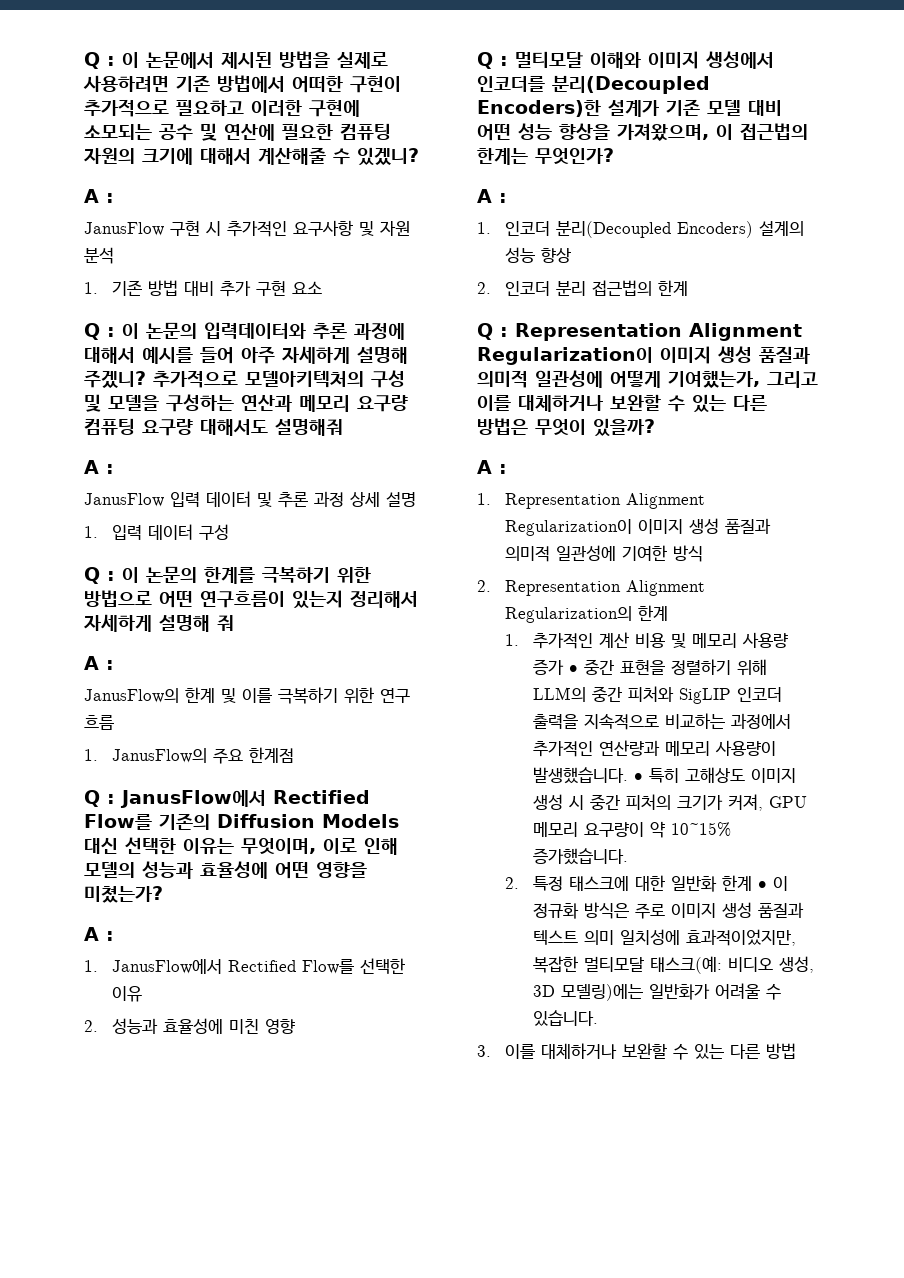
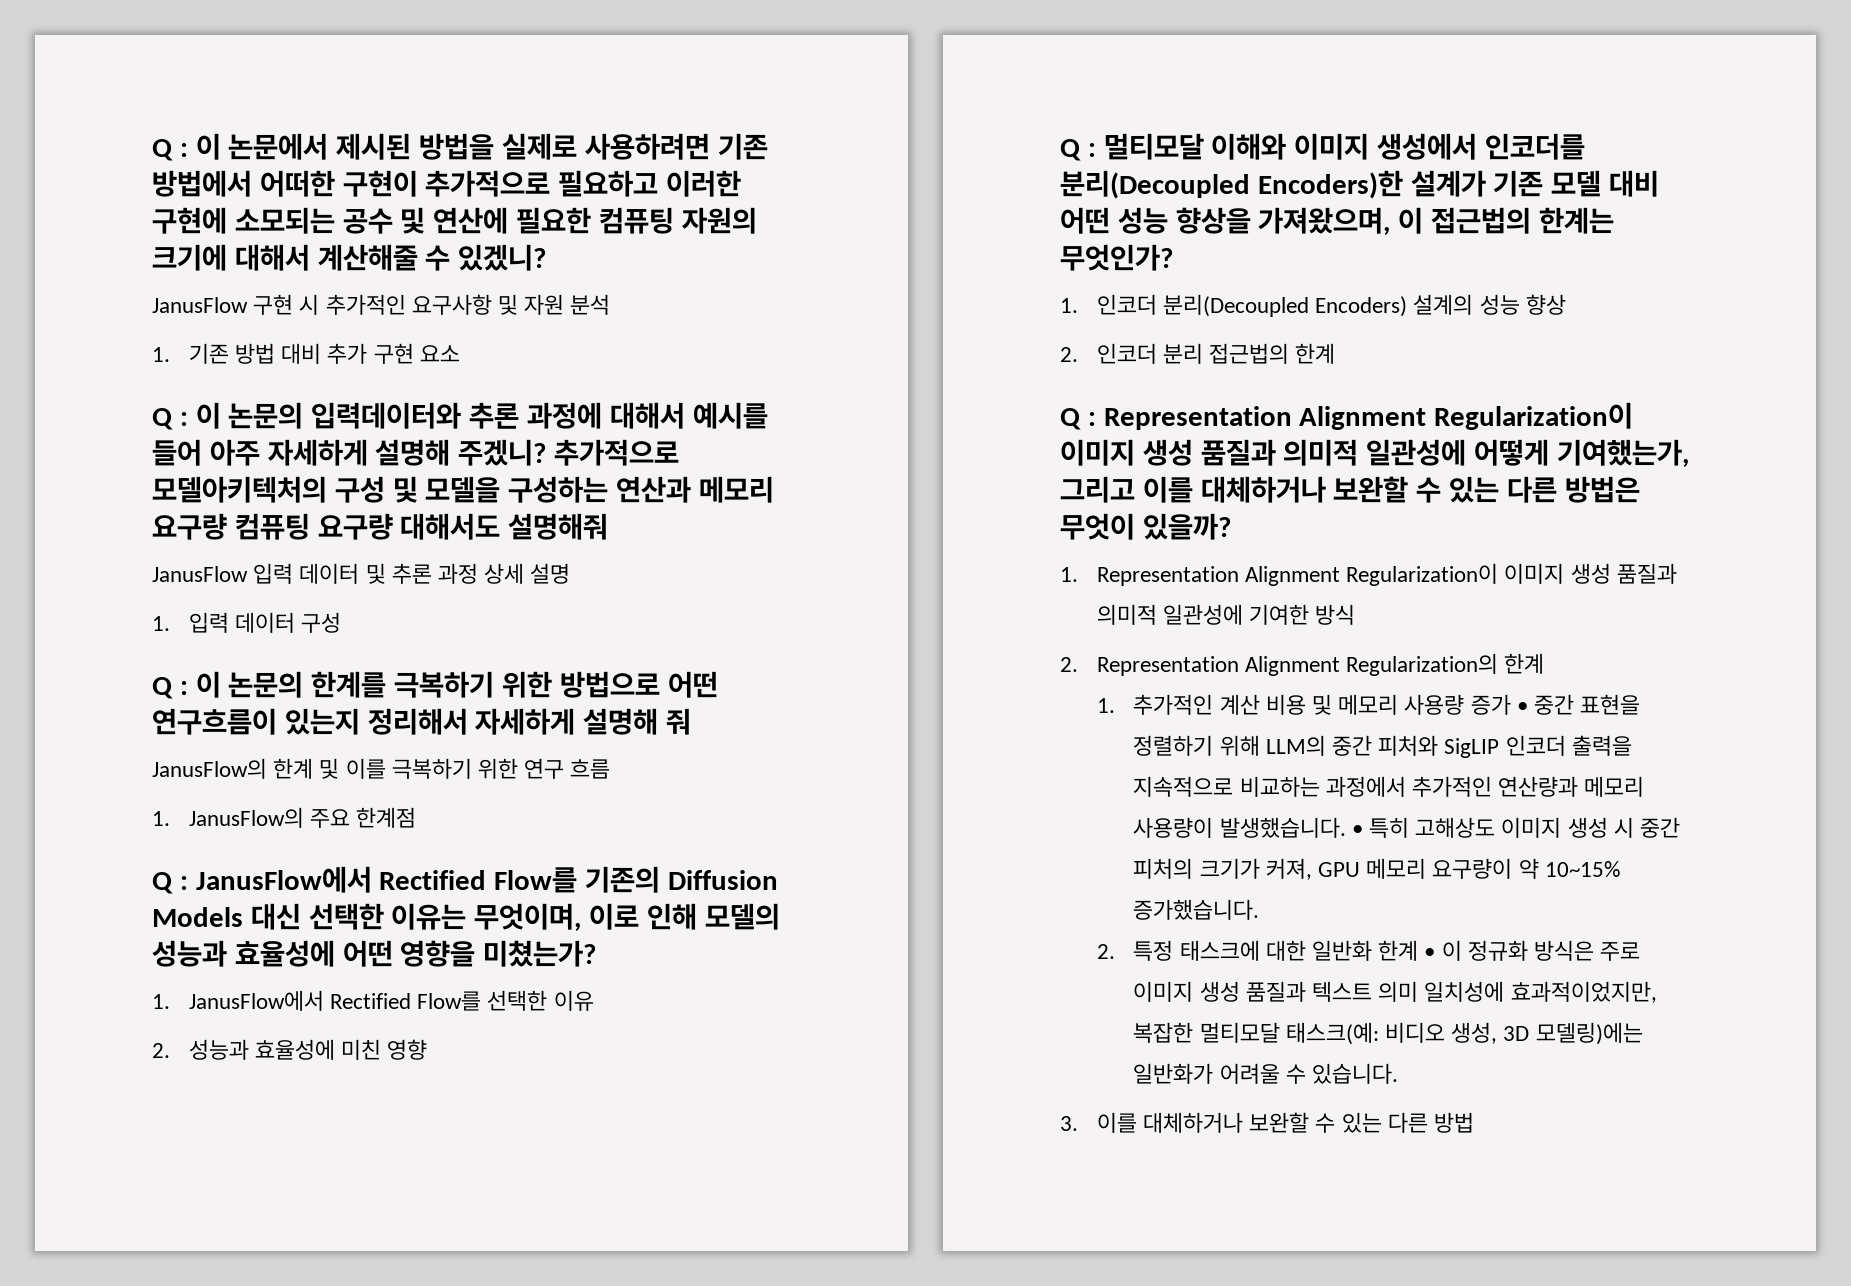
  Q : 이 논문에서 제시된 방법을 실제로 사용하려면 기존 방법에서 어떠한 구현이 추가적으로 필요하고 이러한 구현에 소모되는 공수 및 연산에 필요한 컴퓨팅 자원의 크기에 대해서 계산해줄 수 있겠니?
- A :
  추가적으로 모델아키텍처의 구성 및 모델을 구성하는 연산과 메모리 요구량 컴퓨팅 요구량 대해서도 설명해줘
- A :
  Q : 이 논문의 한계를 극복하기 위한 방법으로 어떤 연구흐름이 있는지 정리해서 자세하게 설명해 줘
- A :
  Q : JanusFlow에서 Rectified Flow를 기존의 Diffusion Models 대신 선택한 이유는 무엇이며, 이로 인해 모델의 성능과 효율성에 어떤 영향을 미쳤는가?
- A :
  Q : 멀티모달 이해와 이미지 생성에서 인코더를 분리(Decoupled Encoders)한 설계가 기존 모델 대비 어떤 성능 향상을 가져왔으며, 이 접근법의 한계는 무엇인가?
- A :
  Q : Representation Alignment Regularization이 이미지 생성 품질과 의미적 일관성에 어떻게 기여했는가, 그리고 이를 대체하거나 보완할 수 있는 다른 방법은 무엇이 있을까?
- A :

